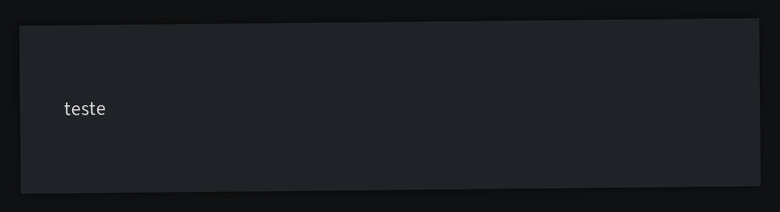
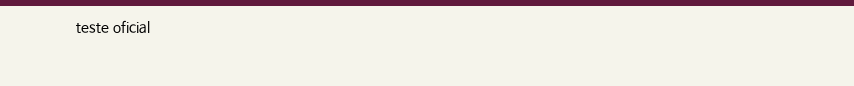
- teste
+ teste oficial

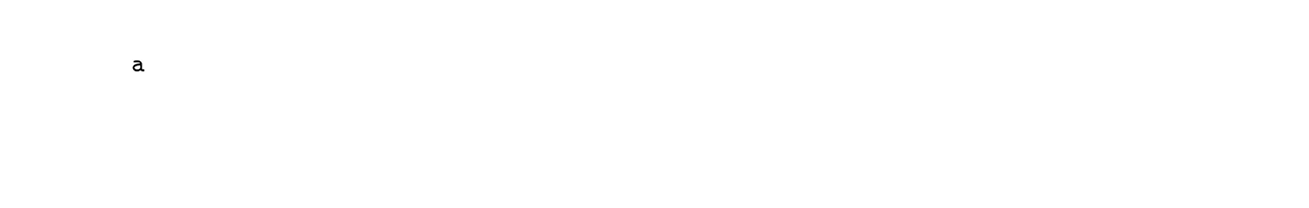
- teste oficial
+ a

